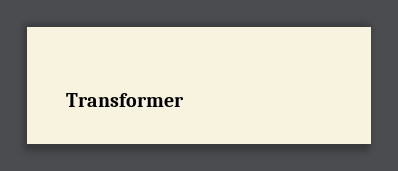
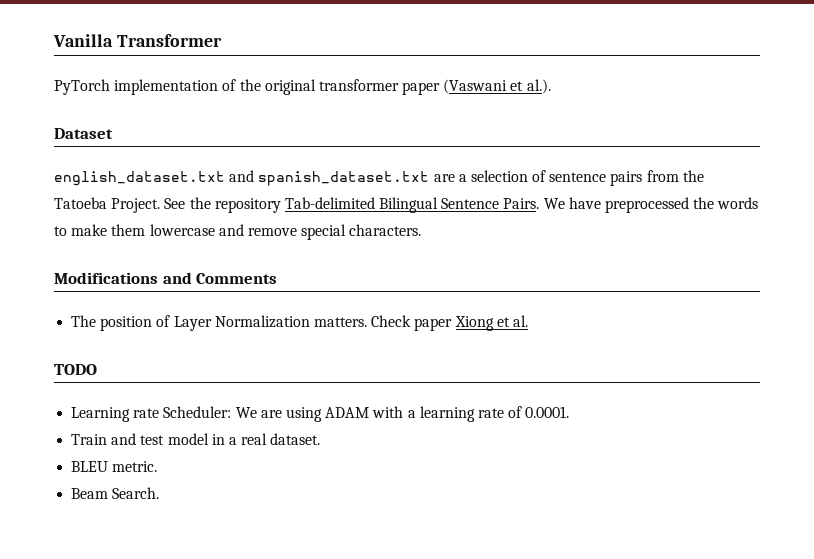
- Transformer
+ Vanilla Transformer
+ PyTorch implementation of the original transformer paper (Vaswani et al.).
+ Dataset
+ english_dataset.txt and spanish_dataset.txt are a selection of sentence pairs from the Tatoeba Project. See the repository Tab-delimited Bilingual Sentence Pairs. We have preprocessed the words to make them lowercase and remove special characters.
+ Modifications and Comments
+ The position of Layer Normalization matters. Check paper Xiong et al.
+ TODO
+ Learning rate Scheduler: We are using ADAM with a learning rate of 0.0001.
+ Train and test model in a real dataset.
+ BLEU metric.
+ Beam Search.

